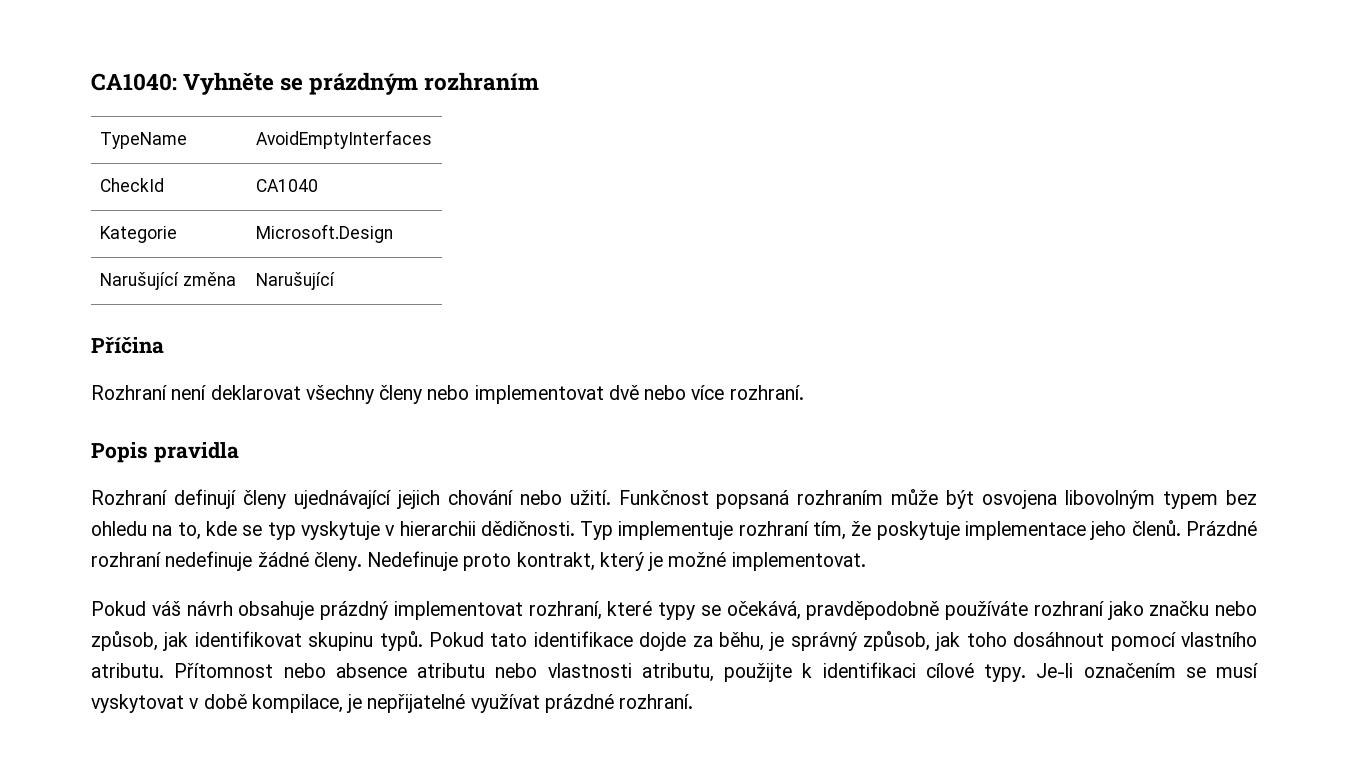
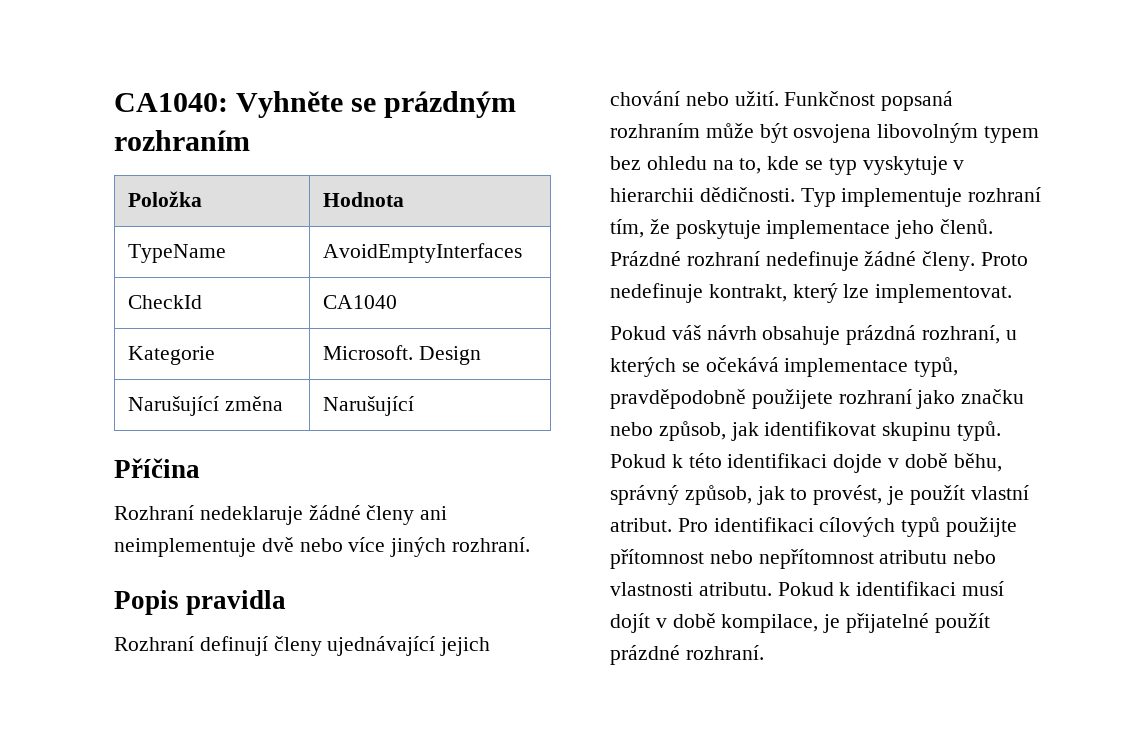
+ Položka | Hodnota
- Kategorie | Microsoft.Design
+ Kategorie | Microsoft. Design
- Rozhraní není deklarovat všechny členy nebo implementovat dvě nebo více rozhraní.
+ Rozhraní nedeklaruje žádné členy ani neimplementuje dvě nebo více jiných rozhraní.
- Nedefinuje proto kontrakt, který je možné implementovat.
+ Proto nedefinuje kontrakt, který lze implementovat.
- Pokud váš návrh obsahuje prázdný implementovat rozhraní, které typy se očekává, pravděpodobně používáte rozhraní jako značku nebo způsob, jak identifikovat skupinu typů.
+ Pokud váš návrh obsahuje prázdná rozhraní, u kterých se očekává implementace typů, pravděpodobně použijete rozhraní jako značku nebo způsob, jak identifikovat skupinu typů.
- Pokud tato identifikace dojde za běhu, je správný způsob, jak toho dosáhnout pomocí vlastního atributu. Přítomnost nebo absence atributu nebo vlastnosti atributu, použijte k identifikaci cílové typy. Je-li označením se musí vyskytovat v době kompilace, je nepřijatelné využívat prázdné rozhraní.
+ Pokud k této identifikaci dojde v době běhu, správný způsob, jak to provést, je použít vlastní atribut. Pro identifikaci cílových typů použijte přítomnost nebo nepřítomnost atributu nebo vlastnosti atributu. Pokud k identifikaci musí dojít v době kompilace, je přijatelné použít prázdné rozhraní.

